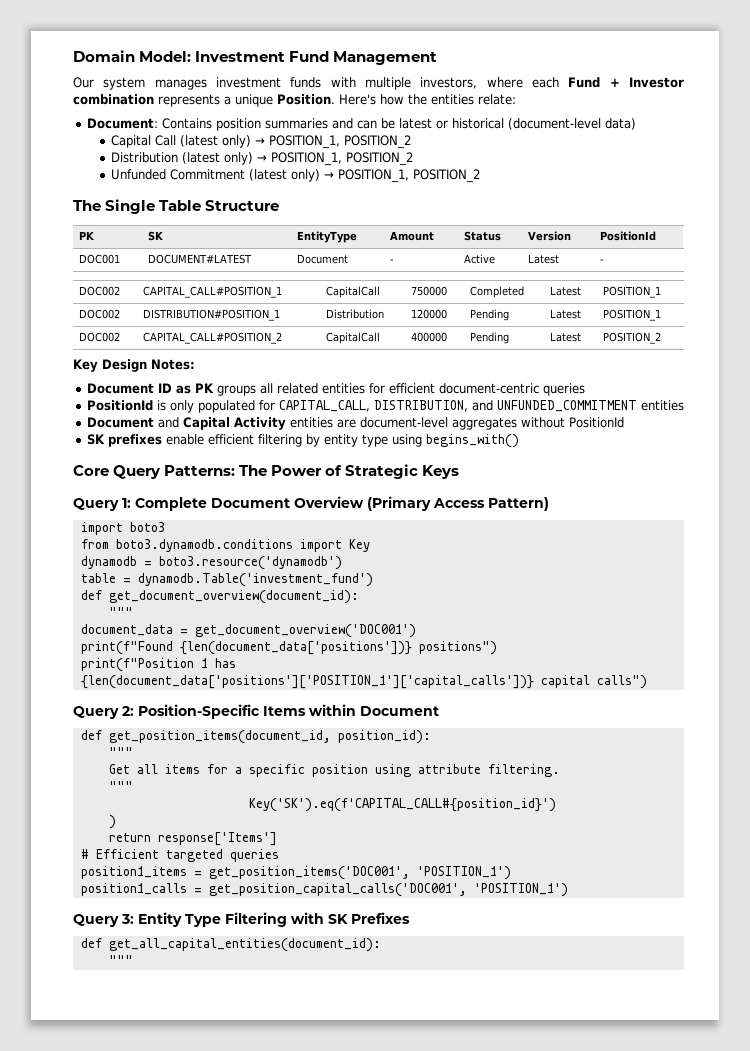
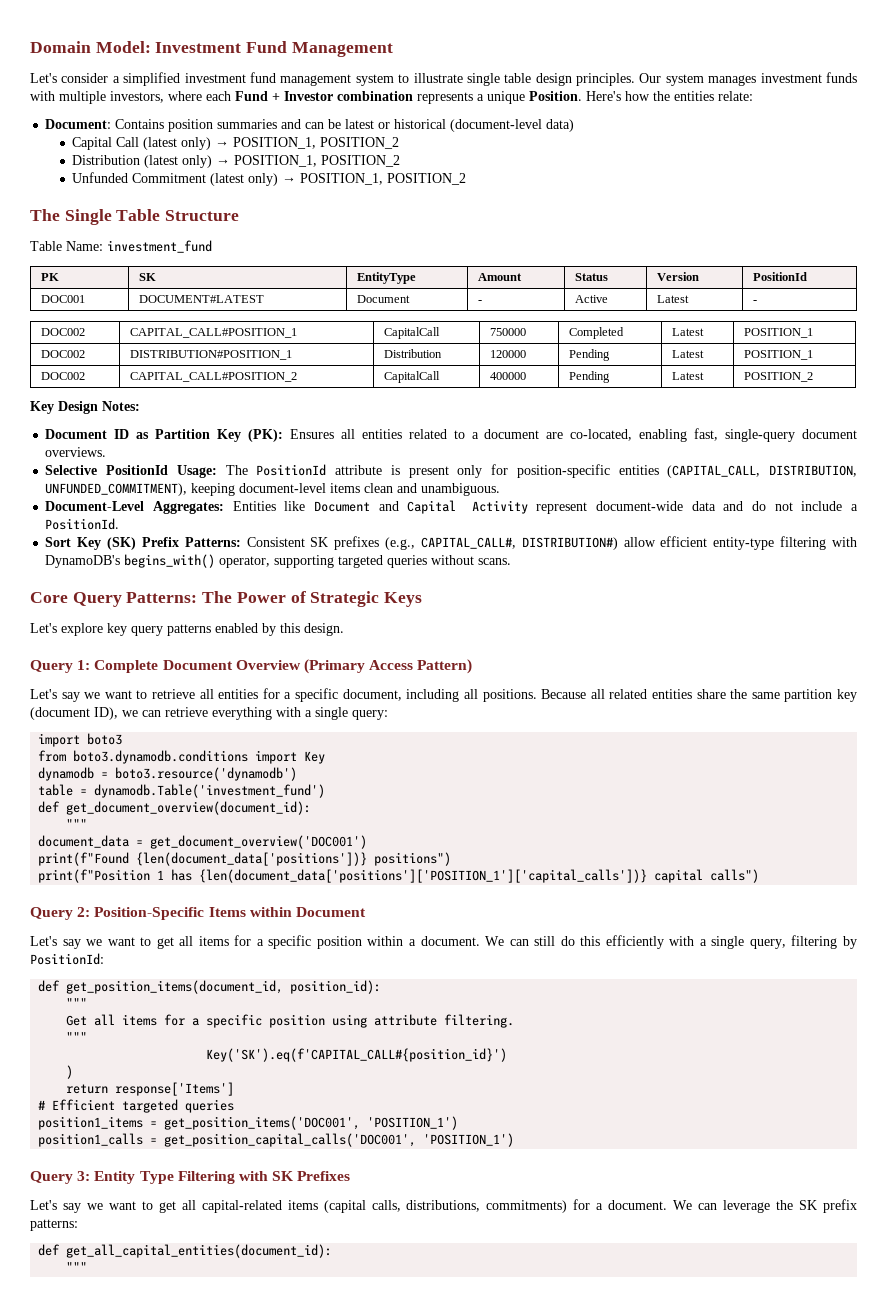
+ Let's consider a simplified investment fund management system to illustrate single table design principles.
+ Table Name: investment_fund
- Document ID as PK groups all related entities for efficient document-centric queries
- PositionId is only populated for CAPITAL_CALL, DISTRIBUTION, and UNFUNDED_COMMITMENT entities
- Document and Capital Activity entities are document-level aggregates without PositionId
- SK prefixes enable efficient filtering by entity type using begins_with()
+ Document ID as Partition Key (PK): Ensures all entities related to a document are co-located, enabling fast, single-query document overviews.
+ Selective PositionId Usage: The PositionId attribute is present only for position-specific entities (CAPITAL_CALL, DISTRIBUTION, UNFUNDED_COMMITMENT), keeping document-level items clean and unambiguous.
+ Document-Level Aggregates: Entities like Document and Capital Activity represent document-wide data and do not include a PositionId.
+ Sort Key (SK) Prefix Patterns: Consistent SK prefixes (e.g., CAPITAL_CALL#, DISTRIBUTION#) allow efficient entity-type filtering with DynamoDB's begins_with() operator, supporting targeted queries without scans.
+ Let's explore key query patterns enabled by this design.
+ Let's say we want to retrieve all entities for a specific document, including all positions. Because all related entities share the same partition key (document ID), we can retrieve everything with a single query:
+ Let's say we want to get all items for a specific position within a document. We can still do this efficiently with a single query, filtering by PositionId:
+ Let's say we want to get all capital-related items (capital calls, distributions, commitments) for a document. We can leverage the SK prefix patterns:

